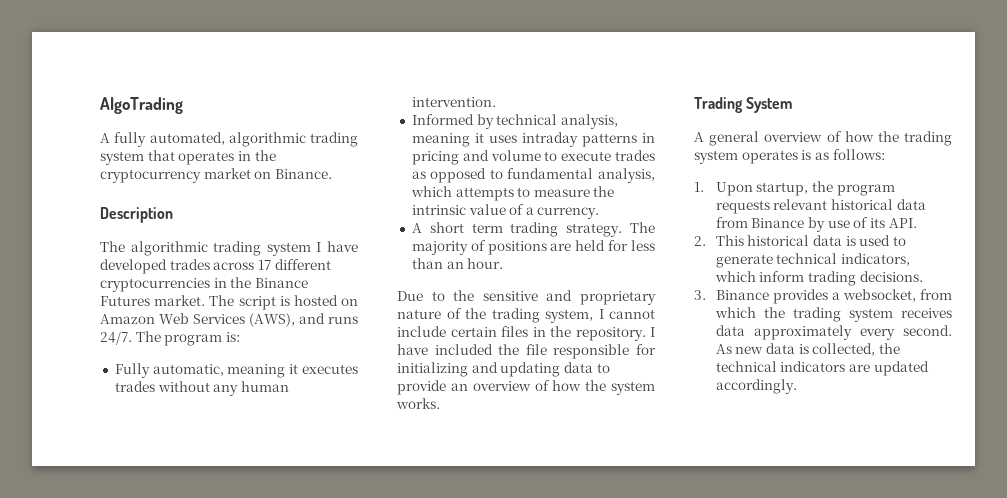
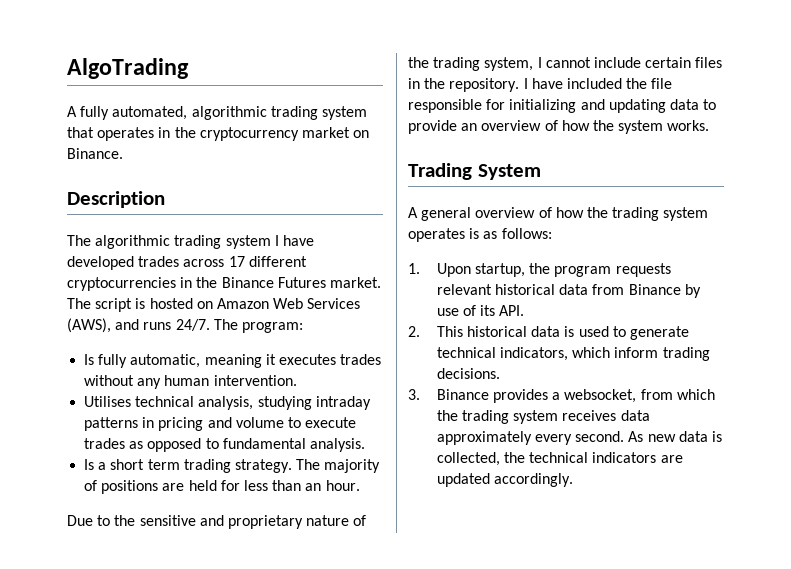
- The program is:
- Fully automatic, meaning it executes trades without any human intervention.
+ The program:
+ Is fully automatic, meaning it executes trades without any human intervention.
- Informed by technical analysis, meaning it uses intraday patterns in pricing and volume to execute trades as opposed to fundamental analysis, which attempts to measure the intrinsic value of a currency.
- A short term trading strategy.
+ Utilises technical analysis, studying intraday patterns in pricing and volume to execute trades as opposed to fundamental analysis.
+ Is a short term trading strategy.

